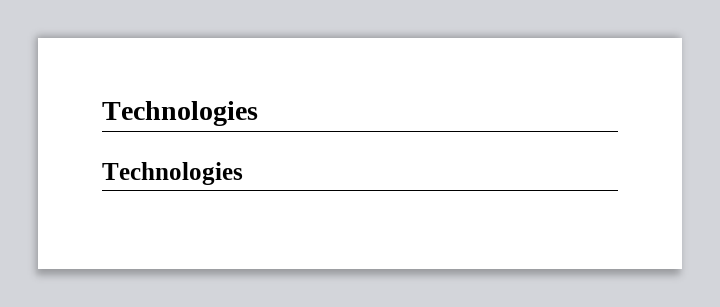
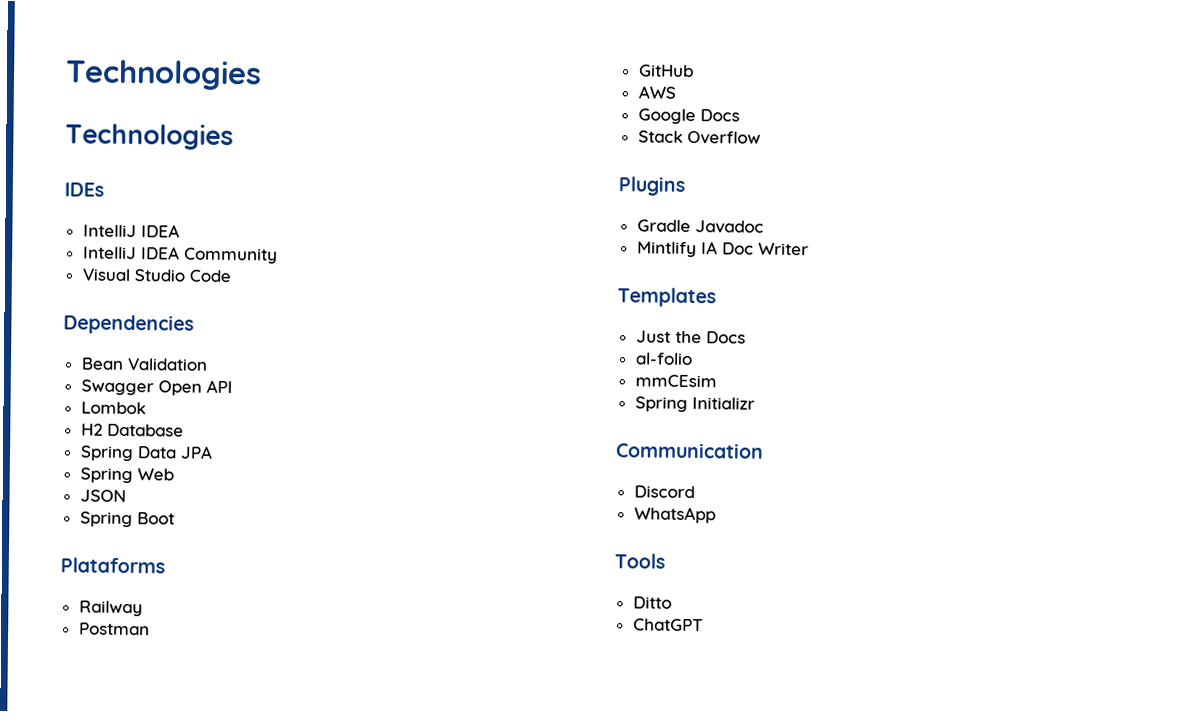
+ IDEs
+ IntelliJ IDEA
+ IntelliJ IDEA Community
+ Visual Studio Code
+ Dependencies
+ Bean Validation
+ Swagger Open API
+ Lombok
+ H2 Database
+ Spring Data JPA
+ Spring Web
+ JSON
+ Spring Boot
+ Plataforms
+ Railway
+ Postman
+ GitHub
+ AWS
+ Google Docs
+ Stack Overflow
+ Plugins
+ Gradle Javadoc
+ Mintlify IA Doc Writer
+ Templates
+ Just the Docs
+ al-folio
+ mmCEsim
+ Spring Initializr
+ Communication
+ Discord
+ WhatsApp
+ Tools
+ Ditto
+ ChatGPT

